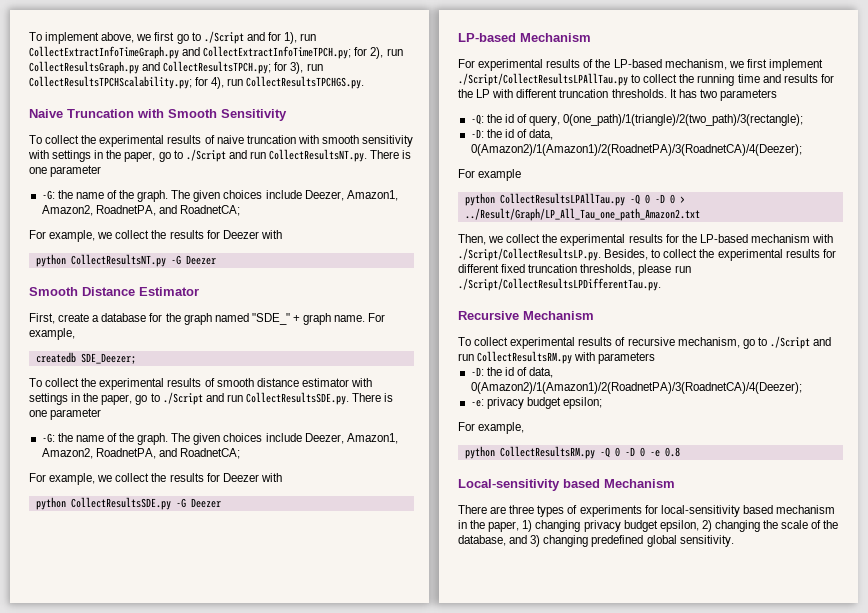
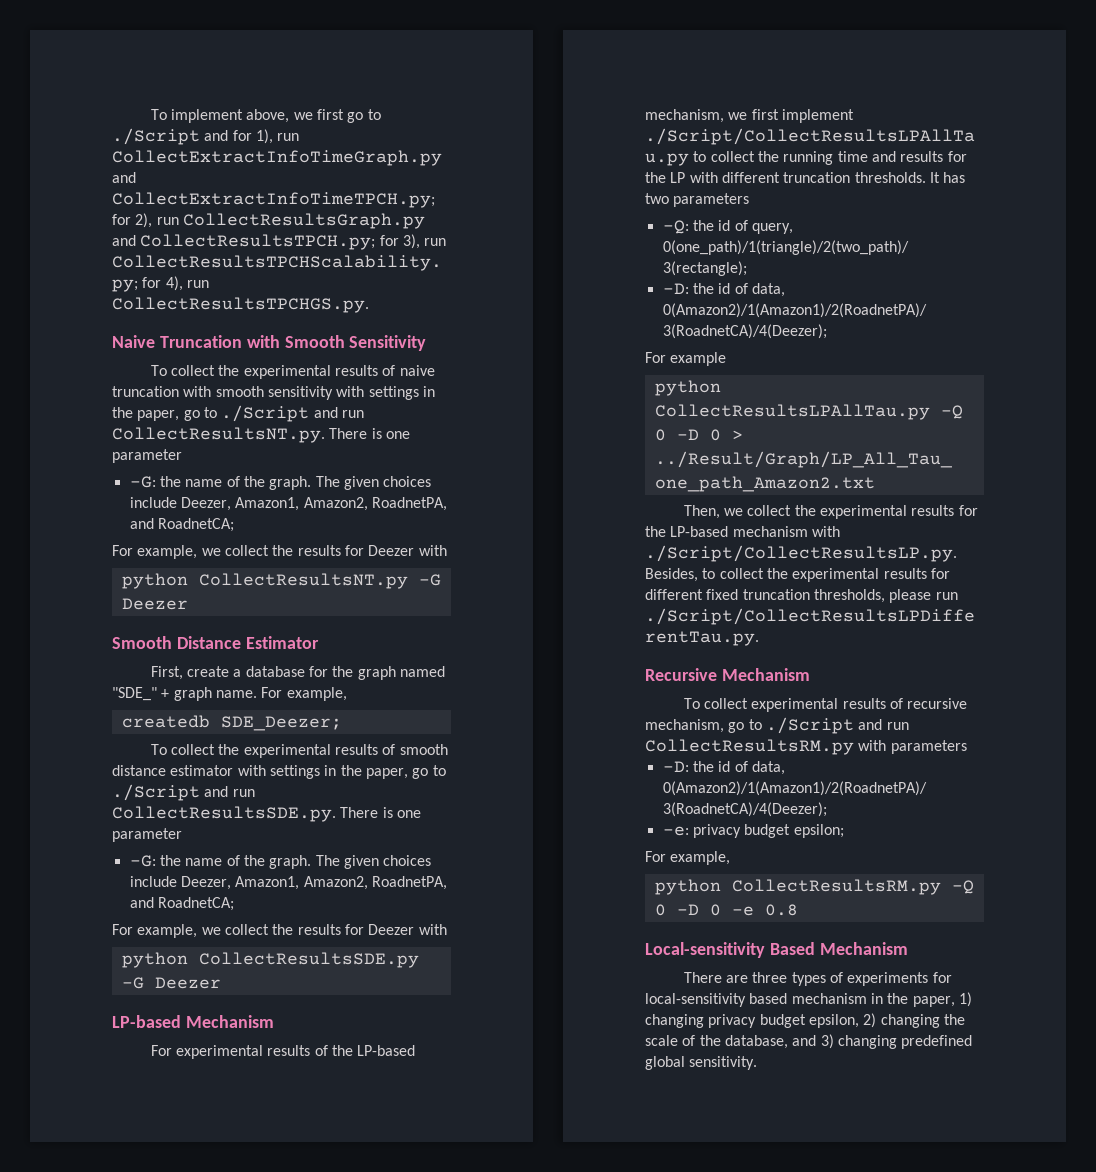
- Local-sensitivity based Mechanism
+ Local-sensitivity Based Mechanism

